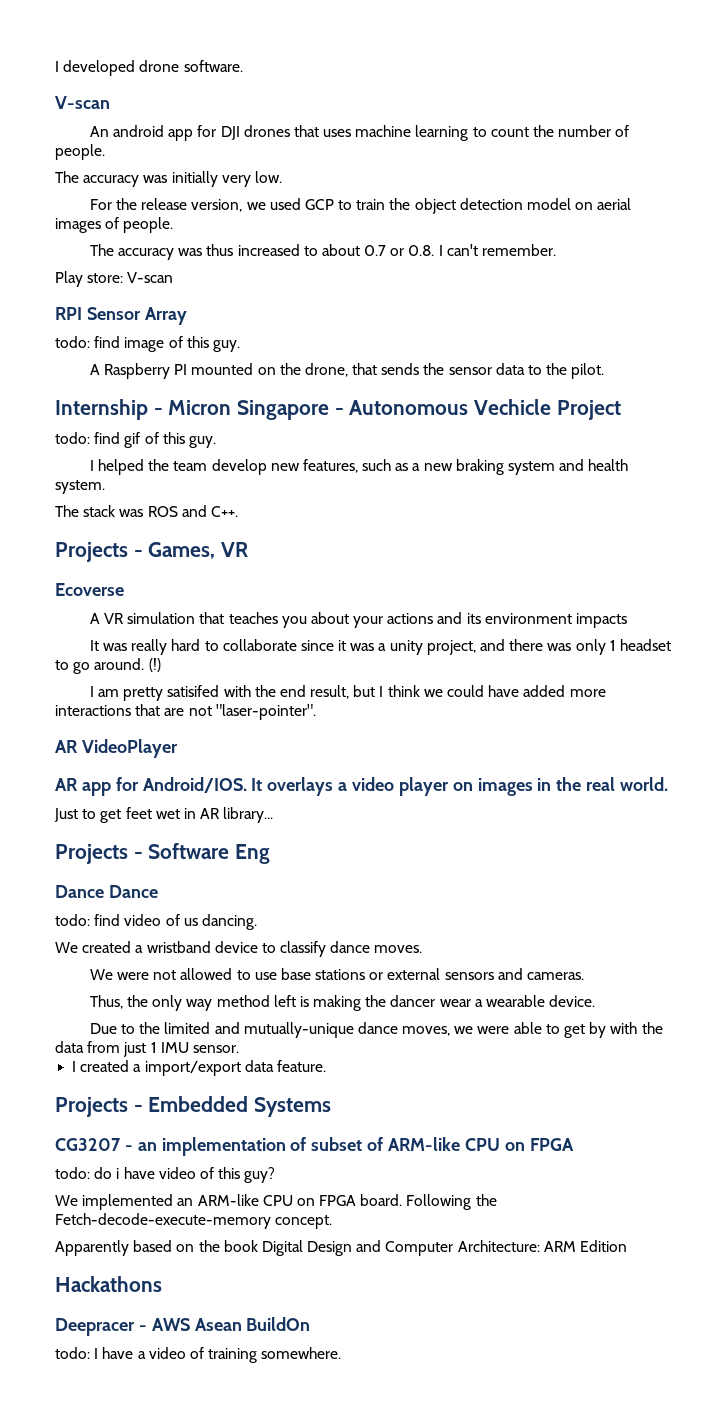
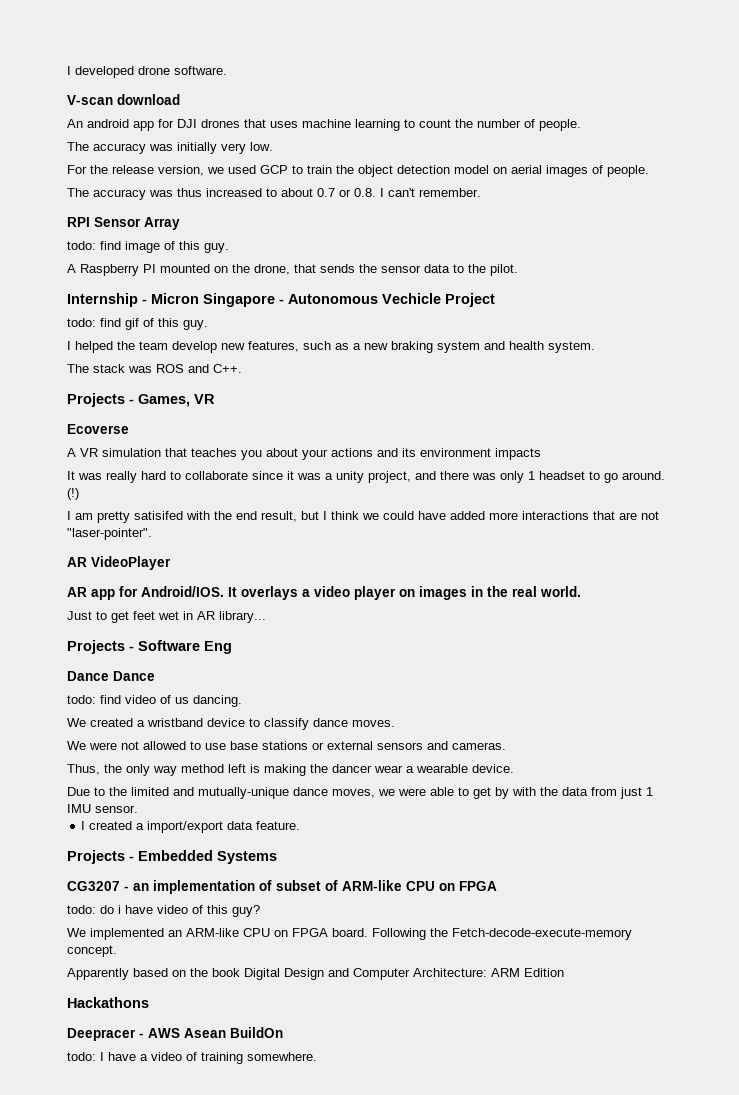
  I developed drone software.
- V-scan
+ V-scan download
- Play store: V-scan

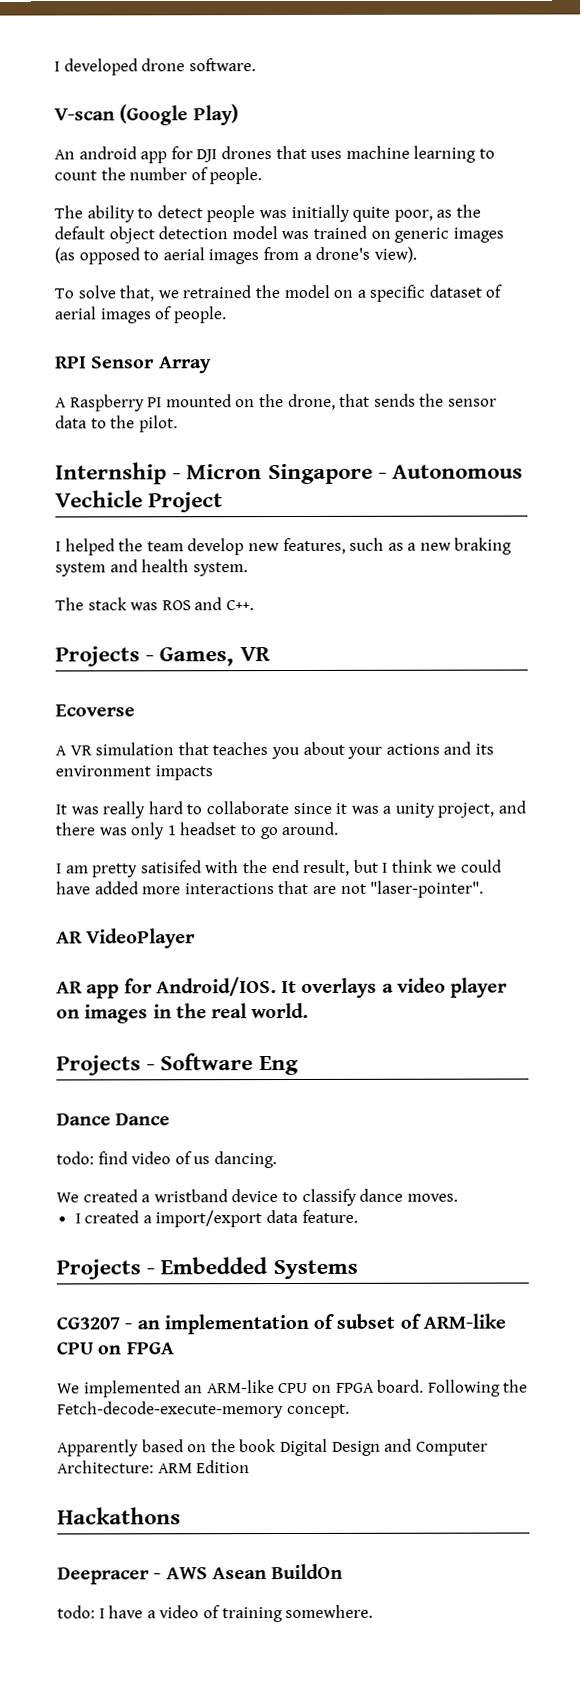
- V-scan download
+ V-scan (Google Play)
- The accuracy was initially very low.
- For the release version, we used GCP to train the object detection model on aerial images of people.
- The accuracy was thus increased to about 0.7 or 0.8. I can't remember.
+ The ability to detect people was initially quite poor, as the default object detection model was trained on generic images (as opposed to aerial images from a drone's view).
+ To solve that, we retrained the model on a specific dataset of aerial images of people.
  RPI Sensor Array
- todo: find image of this guy.
- todo: find gif of this guy.
- (!)
- Just to get feet wet in AR library...
- We were not allowed to use base stations or external sensors and cameras.
- Thus, the only way method left is making the dancer wear a wearable device.
- Due to the limited and mutually-unique dance moves, we were able to get by with the data from just 1 IMU sensor.
- todo: do i have video of this guy?

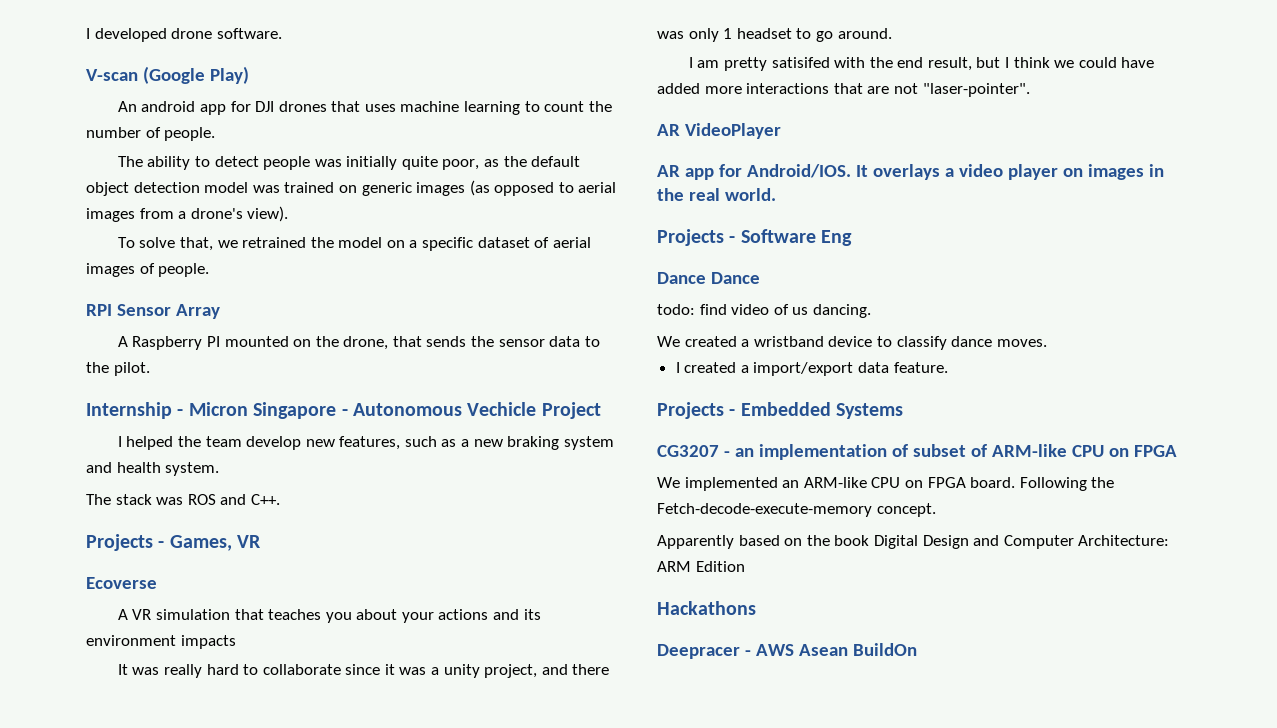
- todo: I have a video of training somewhere.

